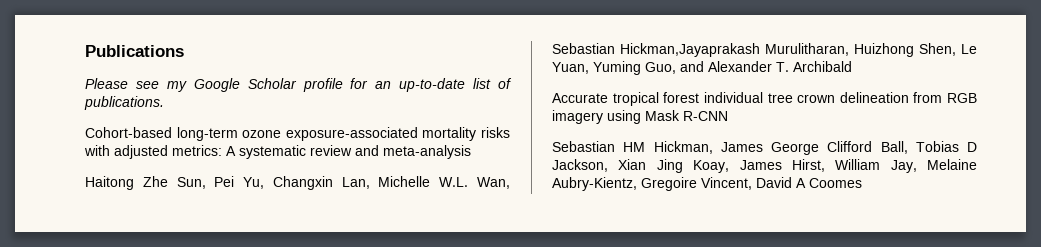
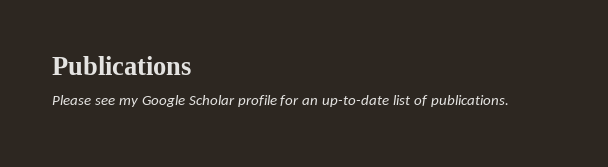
- Cohort-based long-term ozone exposure-associated mortality risks with adjusted metrics: A systematic review and meta-analysis
- Haitong Zhe Sun, Pei Yu, Changxin Lan, Michelle W.L. Wan, Sebastian Hickman,Jayaprakash Murulitharan, Huizhong Shen, Le Yuan, Yuming Guo, and Alexander T. Archibald
- Accurate tropical forest individual tree crown delineation from RGB imagery using Mask R-CNN
- Sebastian HM Hickman, James George Clifford Ball, Tobias D Jackson, Xian Jing Koay, James Hirst, William Jay, Melaine Aubry-Kientz, Gregoire Vincent, David A Coomes

